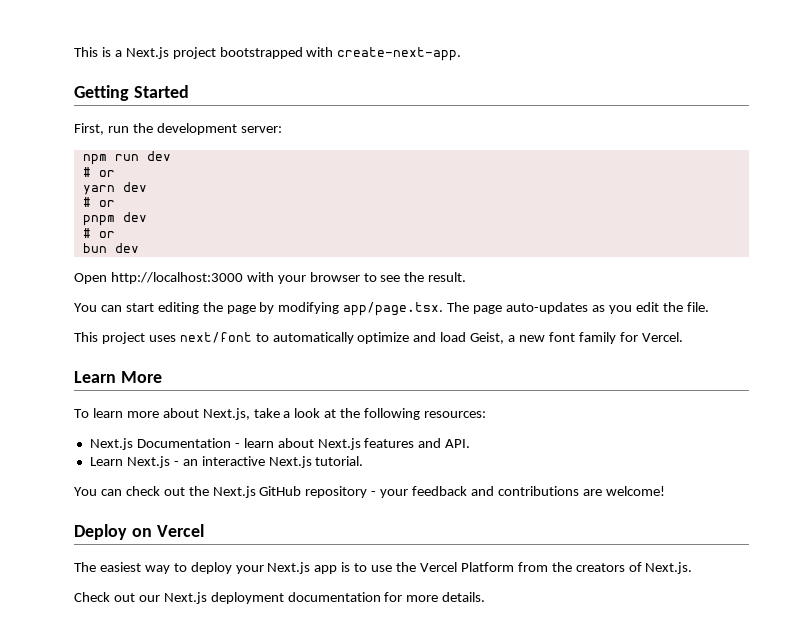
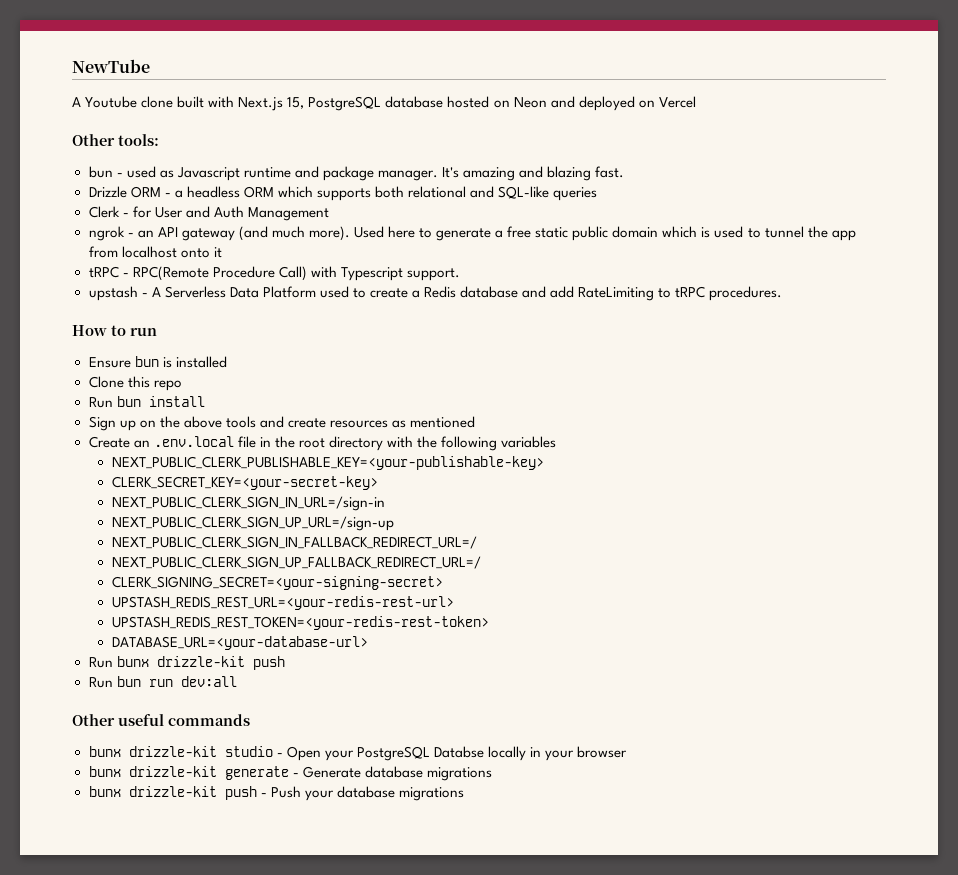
- This is a Next.js project bootstrapped with create-next-app.
- Getting Started
- First, run the development server:
- npm run dev
- # or
- yarn dev
- # or
- pnpm dev
- # or
- bun dev
- Open http://localhost:3000 with your browser to see the result.
- You can start editing the page by modifying app/page.tsx. The page auto-updates as you edit the file.
- This project uses next/font to automatically optimize and load Geist, a new font family for Vercel.
- Learn More
- To learn more about Next.js, take a look at the following resources:
- Next.js Documentation - learn about Next.js features and API.
- Learn Next.js - an interactive Next.js tutorial.
- You can check out the Next.js GitHub repository - your feedback and contributions are welcome!
- Deploy on Vercel
- The easiest way to deploy your Next.js app is to use the Vercel Platform from the creators of Next.js.
- Check out our Next.js deployment documentation for more details.
+ NewTube
+ A Youtube clone built with Next.js 15, PostgreSQL database hosted on Neon and deployed on Vercel
+ Other tools:
+ bun - used as Javascript runtime and package manager. It's amazing and blazing fast.
+ Drizzle ORM - a headless ORM which supports both relational and SQL-like queries
+ Clerk - for User and Auth Management
+ ngrok - an API gateway (and much more). Used here to generate a free static public domain which is used to tunnel the app from localhost onto it
+ tRPC - RPC(Remote Procedure Call) with Typescript support.
+ upstash - A Serverless Data Platform used to create a Redis database and add RateLimiting to tRPC procedures.
+ How to run
+ Ensure bun is installed
+ Clone this repo
+ Run bun install
+ Sign up on the above tools and create resources as mentioned
+ Create an .env.local file in the root directory with the following variables
+ NEXT_PUBLIC_CLERK_PUBLISHABLE_KEY=<your-publishable-key>
+ CLERK_SECRET_KEY=<your-secret-key>
+ NEXT_PUBLIC_CLERK_SIGN_IN_URL=/sign-in
+ NEXT_PUBLIC_CLERK_SIGN_UP_URL=/sign-up
+ NEXT_PUBLIC_CLERK_SIGN_IN_FALLBACK_REDIRECT_URL=/
+ NEXT_PUBLIC_CLERK_SIGN_UP_FALLBACK_REDIRECT_URL=/
+ CLERK_SIGNING_SECRET=<your-signing-secret>
+ UPSTASH_REDIS_REST_URL=<your-redis-rest-url>
+ UPSTASH_REDIS_REST_TOKEN=<your-redis-rest-token>
+ DATABASE_URL=<your-database-url>
+ Run bunx drizzle-kit push
+ Run bun run dev:all
+ Other useful commands
+ bunx drizzle-kit studio - Open your PostgreSQL Databse locally in your browser
+ bunx drizzle-kit generate - Generate database migrations
+ bunx drizzle-kit push - Push your database migrations

